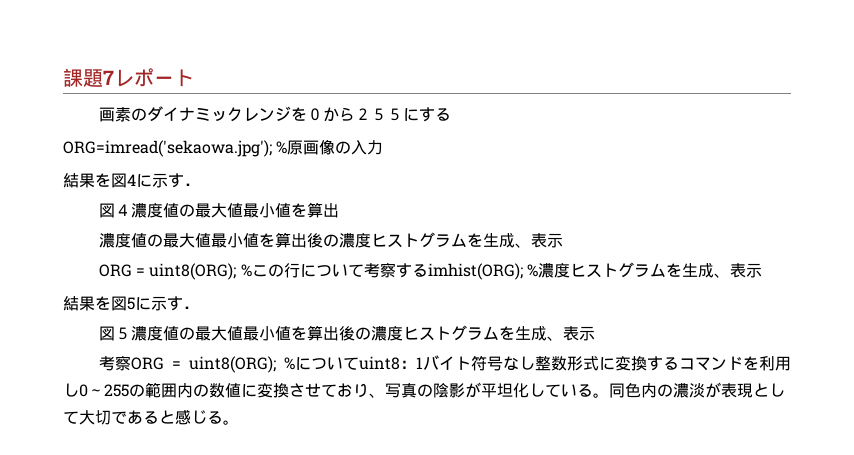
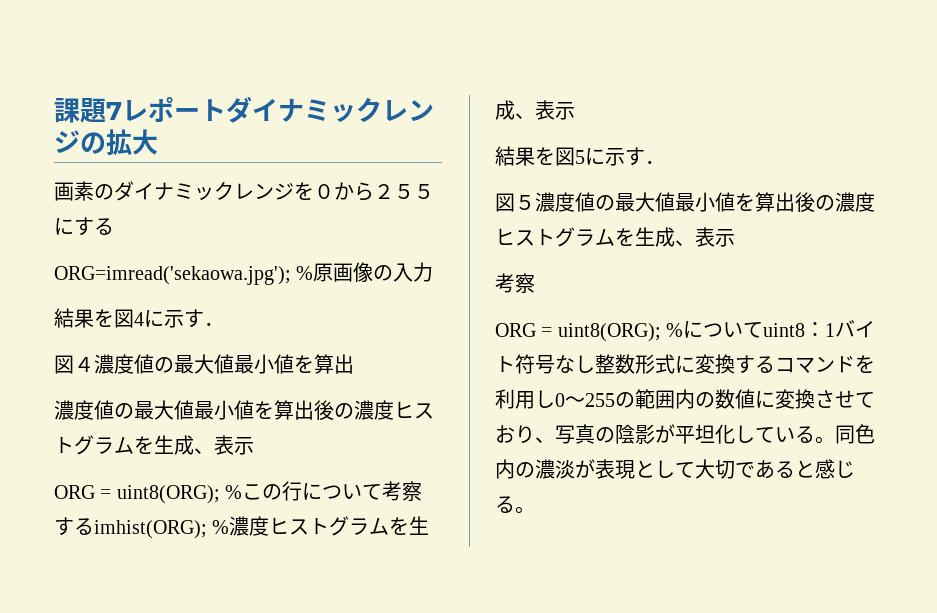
- 課題7レポート
+ 課題7レポートダイナミックレンジの拡大
  図５濃度値の最大値最小値を算出後の濃度ヒストグラムを生成、表示
- 考察ORG = uint8(ORG); %についてuint8：1バイト符号なし整数形式に変換するコマンドを利用し0～255の範囲内の数値に変換させており、写真の陰影が平坦化している。
+ 考察
+ ORG = uint8(ORG); %についてuint8：1バイト符号なし整数形式に変換するコマンドを利用し0～255の範囲内の数値に変換させており、写真の陰影が平坦化している。

